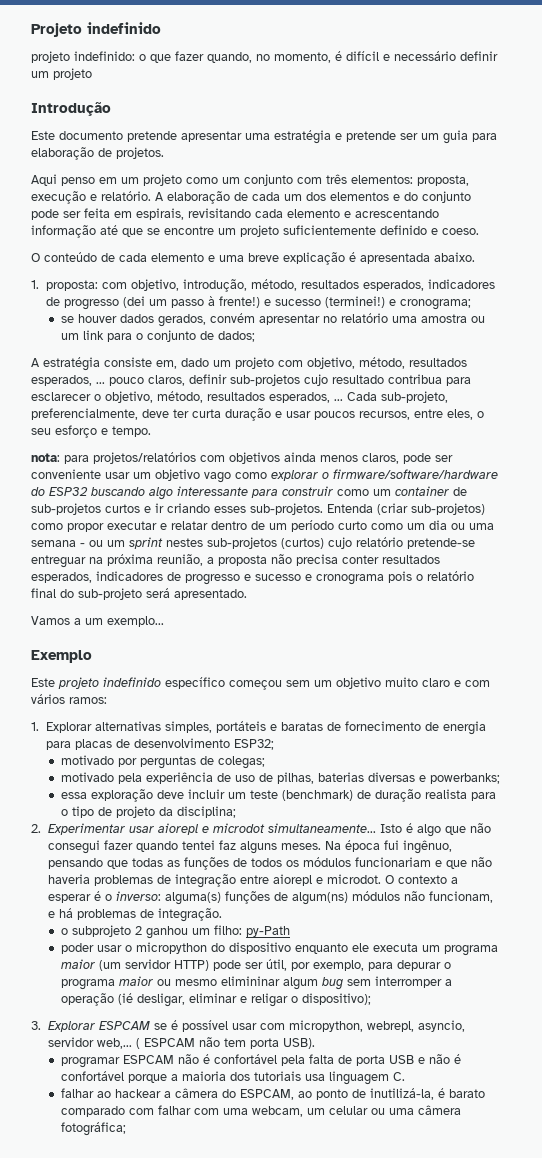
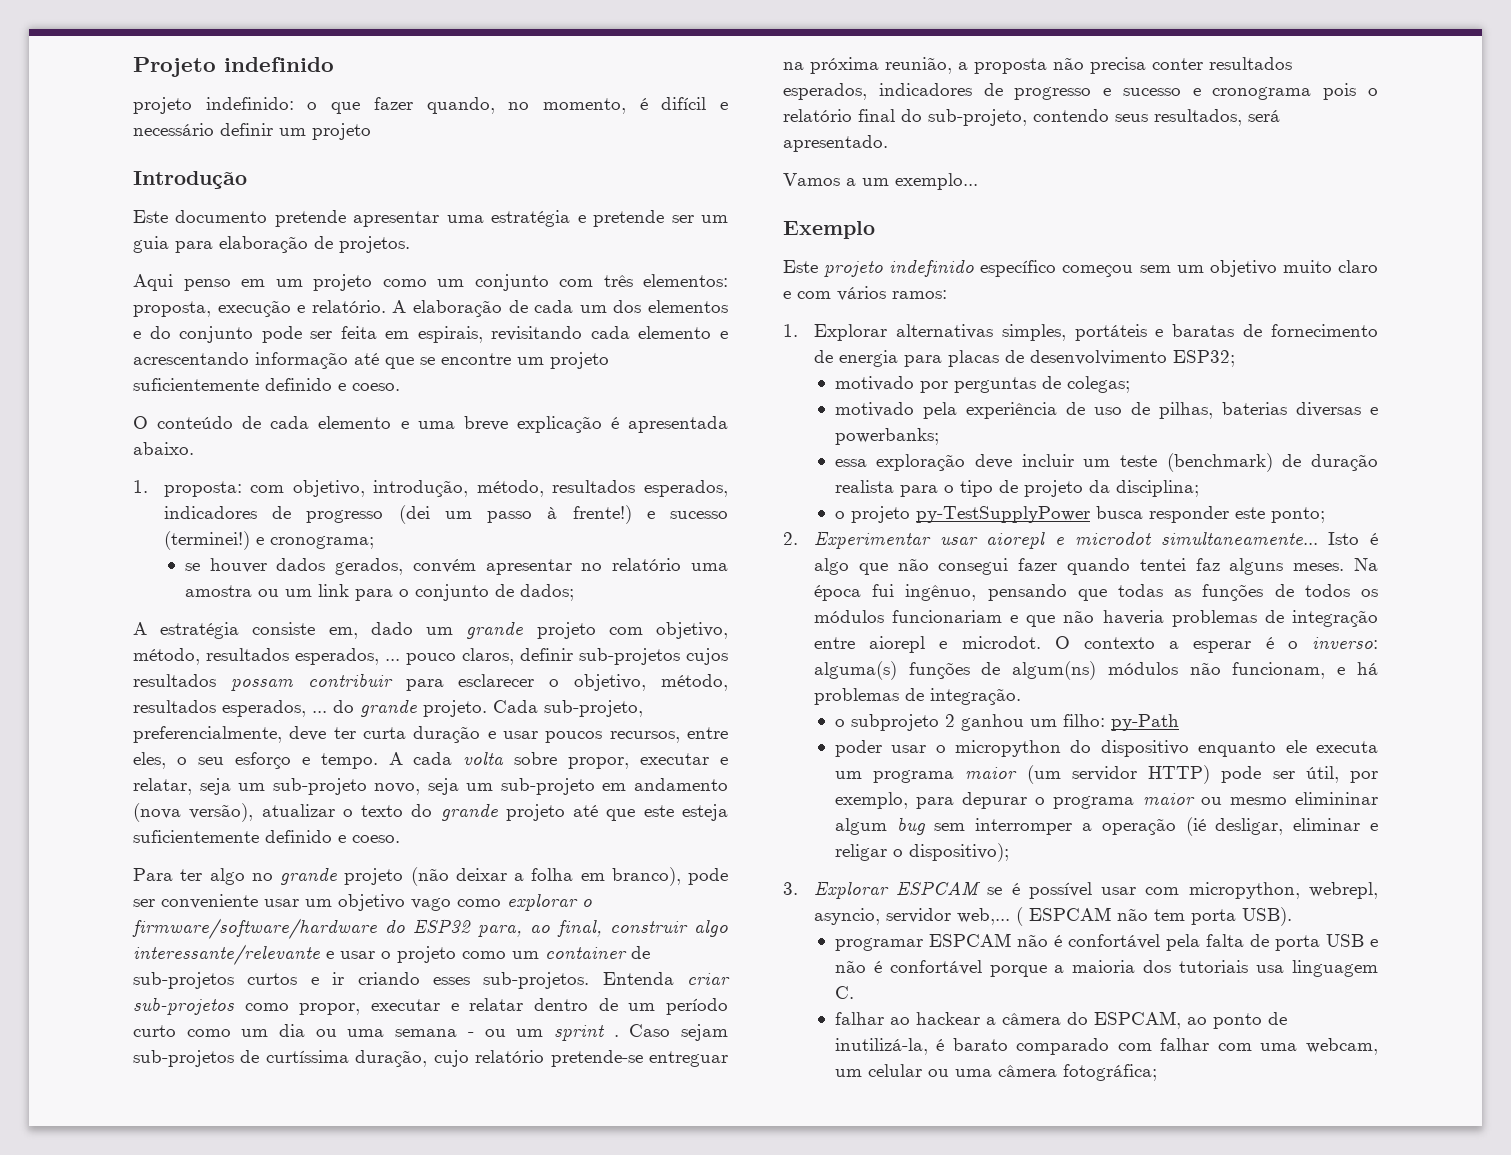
- A estratégia consiste em, dado um projeto com objetivo, método, resultados esperados, ... pouco claros, definir sub-projetos cujo resultado contribua para esclarecer o objetivo, método, resultados esperados, ...
+ A estratégia consiste em, dado um grande projeto com objetivo, método, resultados esperados, ... pouco claros, definir sub-projetos cujos resultados possam contribuir para esclarecer o objetivo, método, resultados esperados, ... do grande projeto.
- Cada sub-projeto, preferencialmente, deve ter curta duração e usar poucos recursos, entre eles, o seu esforço e tempo.
- nota: para projetos/relatórios com objetivos ainda menos claros, pode ser conveniente usar um objetivo vago como explorar o firmware/software/hardware do ESP32 buscando algo interessante para construir como um container de sub-projetos curtos e ir criando esses sub-projetos.
+ Cada sub-projeto, preferencialmente, deve ter curta duração e usar poucos recursos, entre eles, o seu esforço e tempo. A cada volta sobre propor, executar e relatar, seja um sub-projeto novo, seja um sub-projeto em andamento (nova versão), atualizar o texto do grande projeto até que este esteja suficientemente definido e coeso.
+ Para ter algo no grande projeto (não deixar a folha em branco), pode ser conveniente usar um objetivo vago como explorar o firmware/software/hardware do ESP32 para, ao final, construir algo interessante/relevante e usar o projeto como um container de sub-projetos curtos e ir criando esses sub-projetos.
- Entenda (criar sub-projetos) como propor executar e relatar dentro de um período curto como um dia ou uma semana - ou um sprint nestes sub-projetos (curtos) cujo relatório pretende-se entreguar na próxima reunião, a proposta não precisa conter resultados esperados, indicadores de progresso e sucesso e cronograma pois o relatório final do sub-projeto será apresentado.
+ Entenda criar sub-projetos como propor, executar e relatar dentro de um período curto como um dia ou uma semana - ou um sprint . Caso sejam sub-projetos de curtíssima duração, cujo relatório pretende-se entreguar na próxima reunião, a proposta não precisa conter resultados esperados, indicadores de progresso e sucesso e cronograma pois o relatório final do sub-projeto, contendo seus resultados, será apresentado.
+ o projeto py-TestSupplyPower busca responder este ponto;

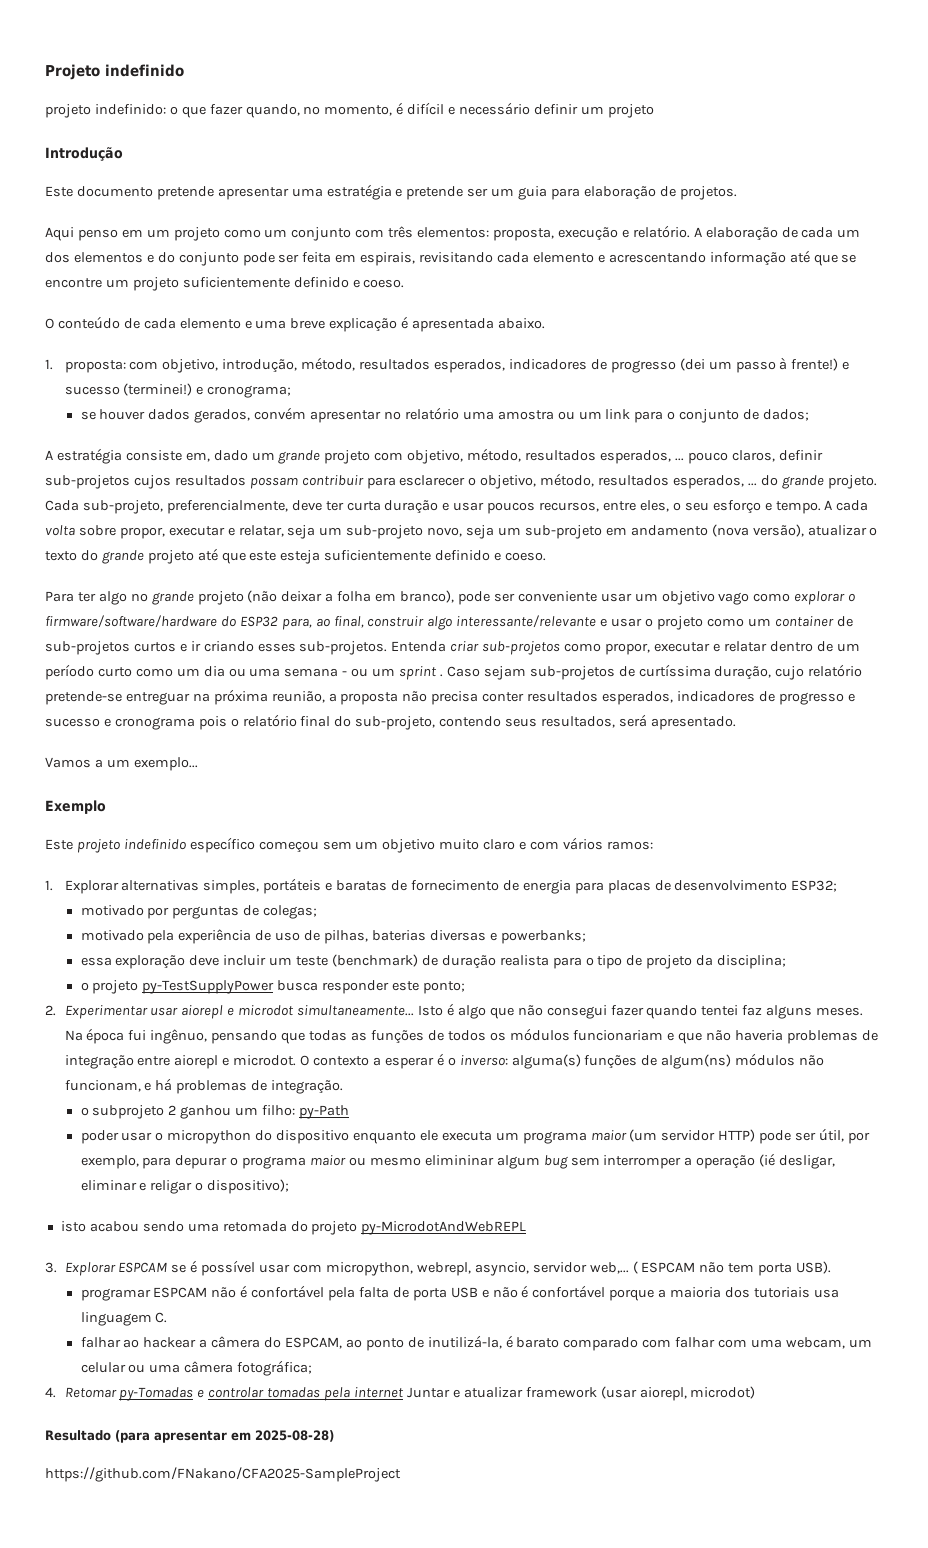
+ isto acabou sendo uma retomada do projeto py-MicrodotAndWebREPL
+ 4. Retomar py-Tomadas e controlar tomadas pela internet Juntar e atualizar framework (usar aiorepl, microdot)
+ Resultado (para apresentar em 2025-08-28)
+ https://github.com/FNakano/CFA2025-SampleProject

